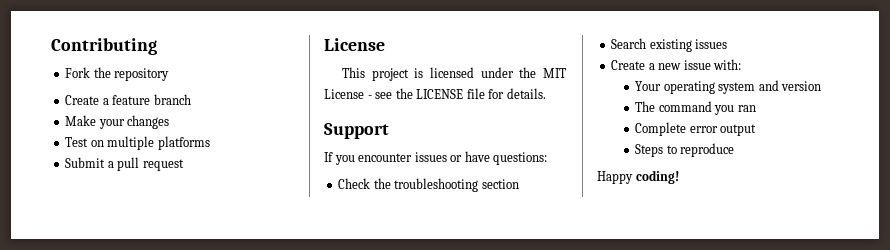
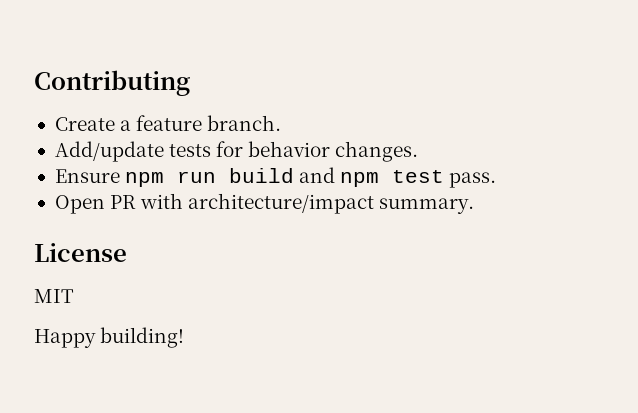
- Fork the repository
- Create a feature branch
- Make your changes
- Test on multiple platforms
- Submit a pull request
+ Create a feature branch.
+ Add/update tests for behavior changes.
+ Ensure npm run build and npm test pass.
+ Open PR with architecture/impact summary.
  License
- This project is licensed under the MIT License - see the LICENSE file for details.
- Support
- If you encounter issues or have questions:
- Check the troubleshooting section
- Search existing issues
- Create a new issue with:
- Your operating system and version
- The command you ran
- Complete error output
- Steps to reproduce
+ MIT
- Happy coding!
+ Happy building!

